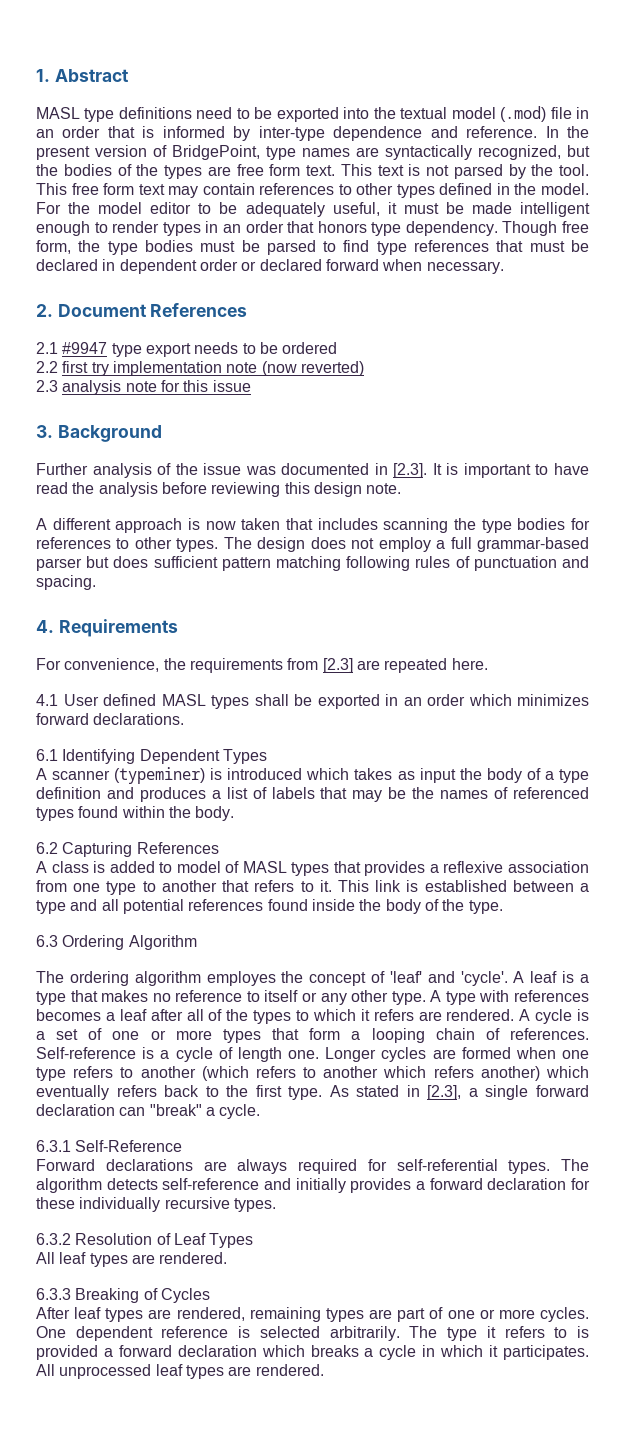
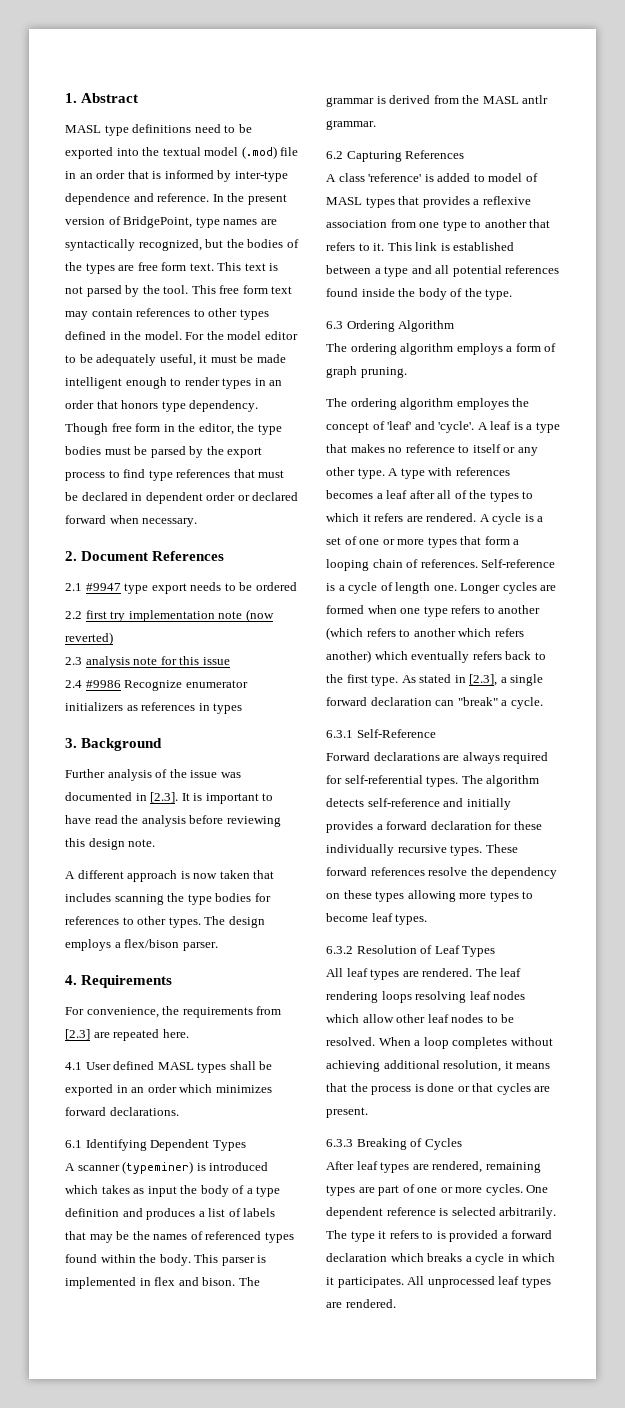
- Though free form, the type bodies must be parsed to find type references that must be declared in dependent order or declared forward when necessary.
+ Though free form in the editor, the type bodies must be parsed by the export process to find type references that must be declared in dependent order or declared forward when necessary.
+ 2.4 #9986 Recognize enumerator initializers as references in types
- The design does not employ a full grammar-based parser but does sufficient pattern matching following rules of punctuation and spacing.
+ The design employs a flex/bison parser.
+ This parser is implemented in flex and bison. The grammar is derived from the MASL antlr grammar.
- A class is added to model of MASL types that provides a reflexive association from one type to another that refers to it.
+ A class 'reference' is added to model of MASL types that provides a reflexive association from one type to another that refers to it.
+ The ordering algorithm employs a form of graph pruning.
+ These forward references resolve the dependency on these types allowing more types to become leaf types.
+ The leaf rendering loops resolving leaf nodes which allow other leaf nodes to be resolved. When a loop completes without achieving additional resolution, it means that the process is done or that cycles are present.

